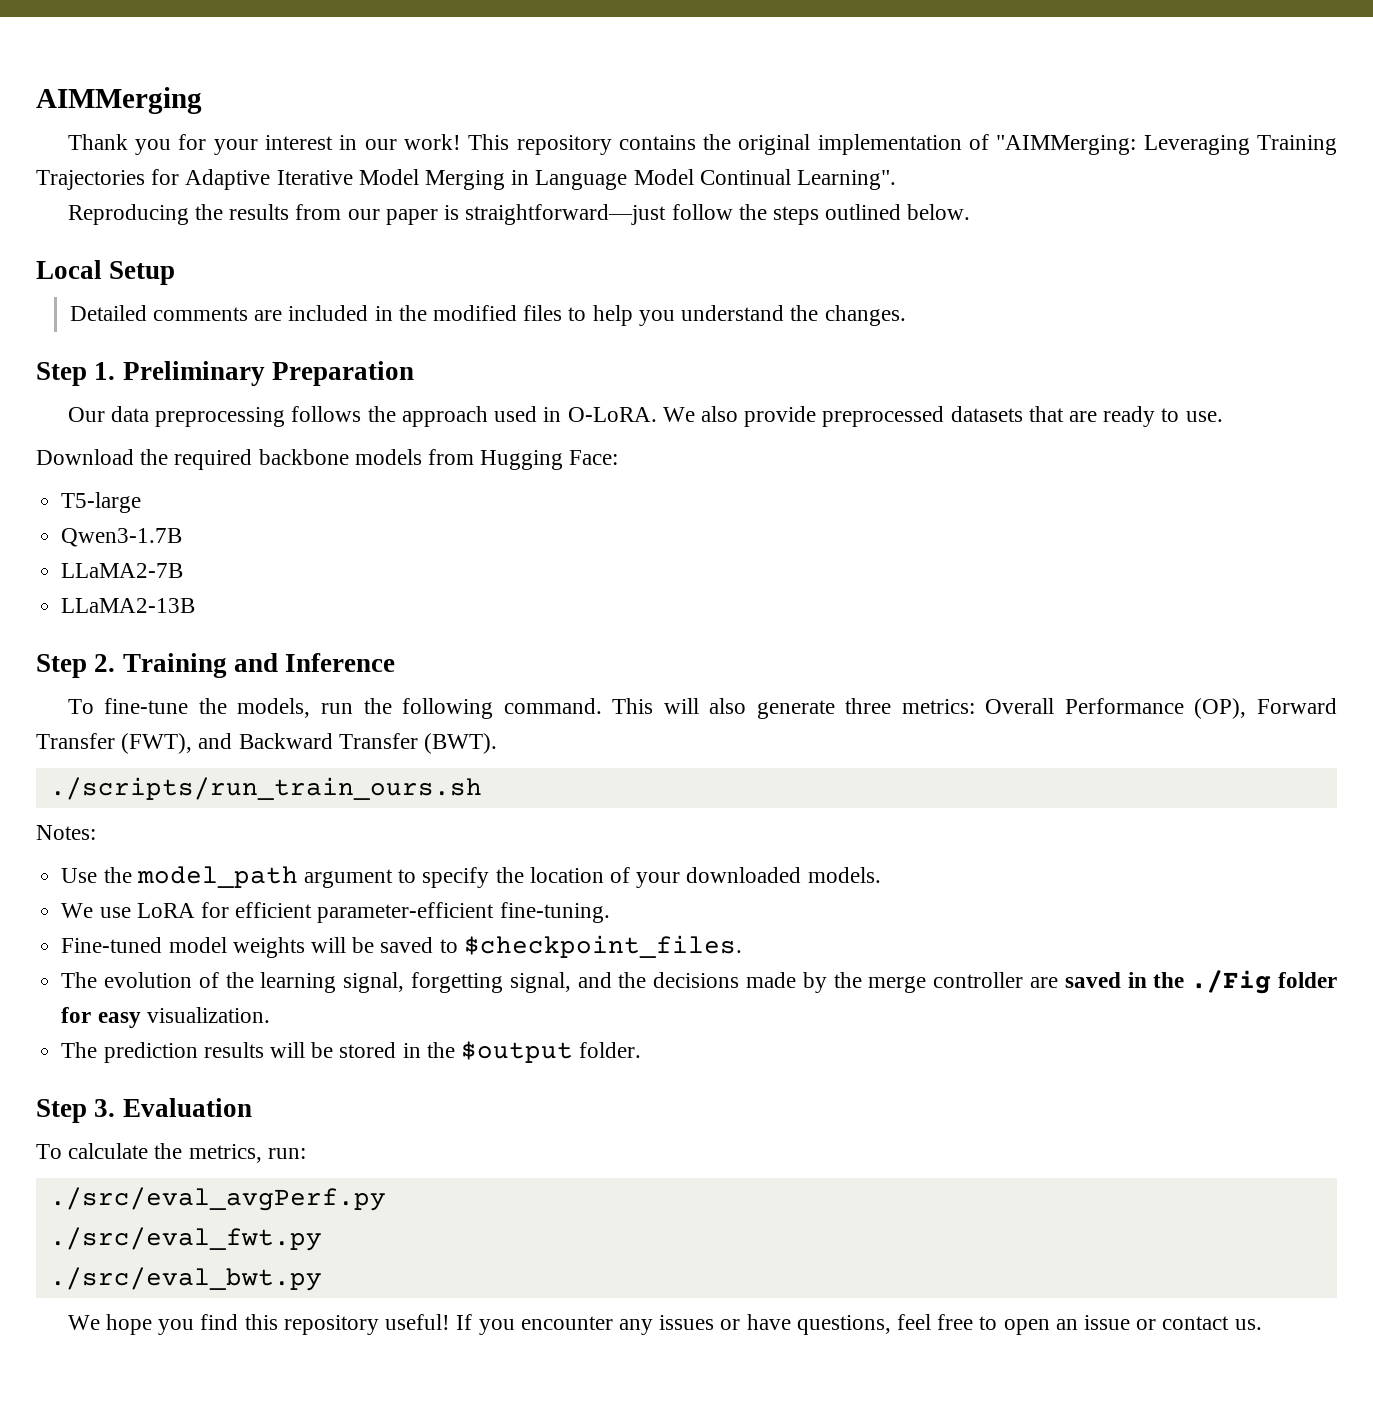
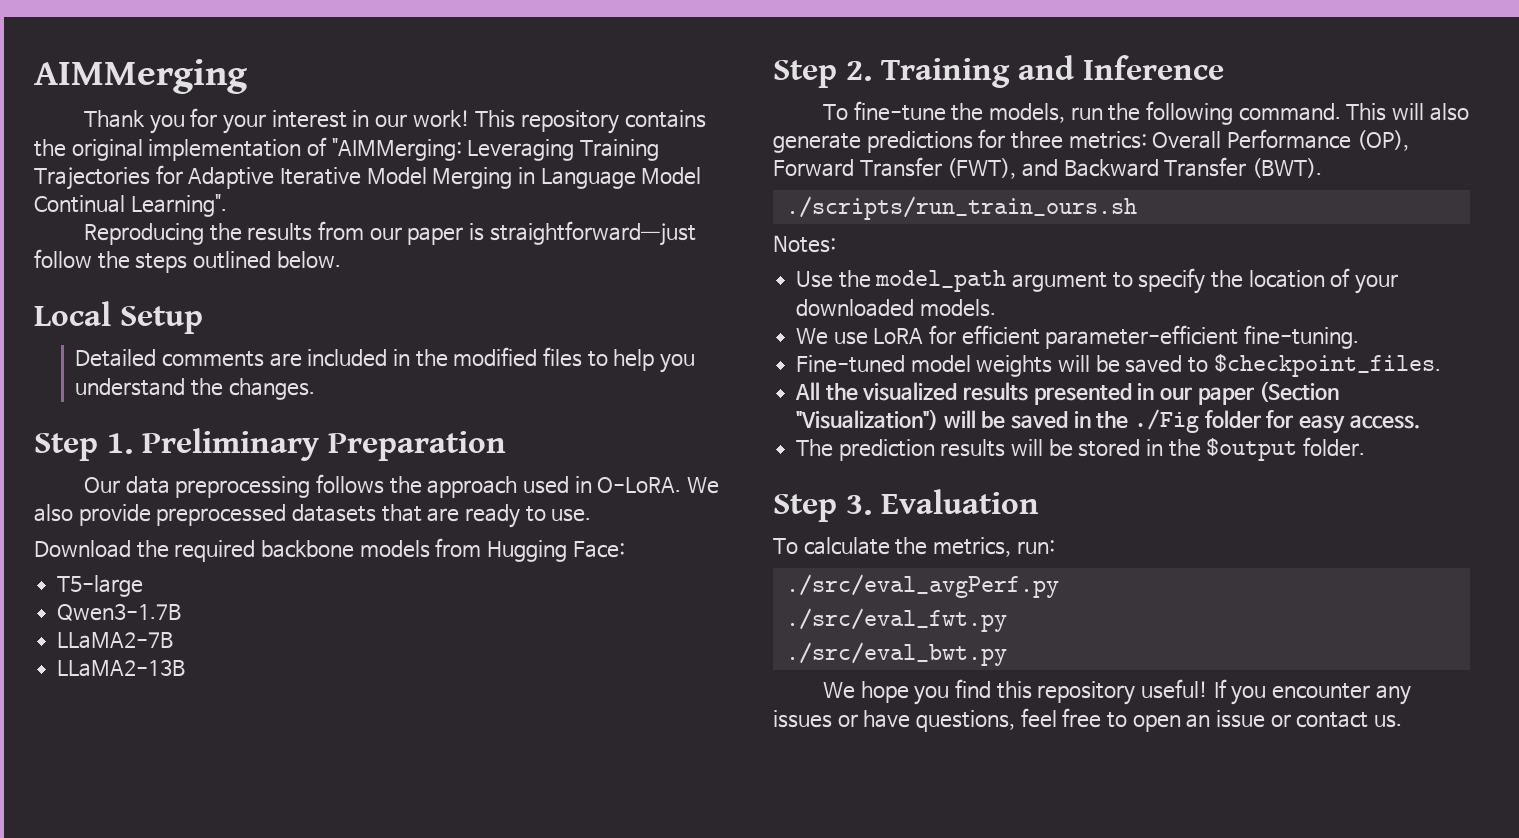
- This will also generate three metrics: Overall Performance (OP), Forward Transfer (FWT), and Backward Transfer (BWT).
+ This will also generate predictions for three metrics: Overall Performance (OP), Forward Transfer (FWT), and Backward Transfer (BWT).
- The evolution of the learning signal, forgetting signal, and the decisions made by the merge controller are saved in the ./Fig folder for easy visualization.
+ All the visualized results presented in our paper (Section "Visualization") will be saved in the ./Fig folder for easy access.

